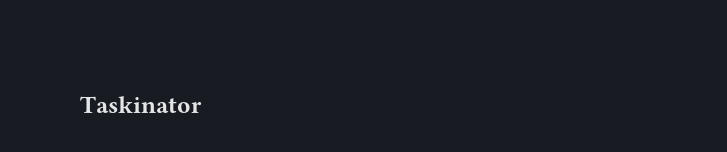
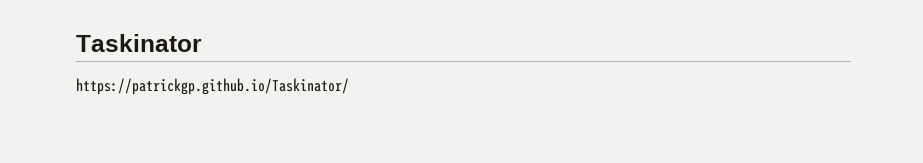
+ https://patrickgp.github.io/Taskinator/

